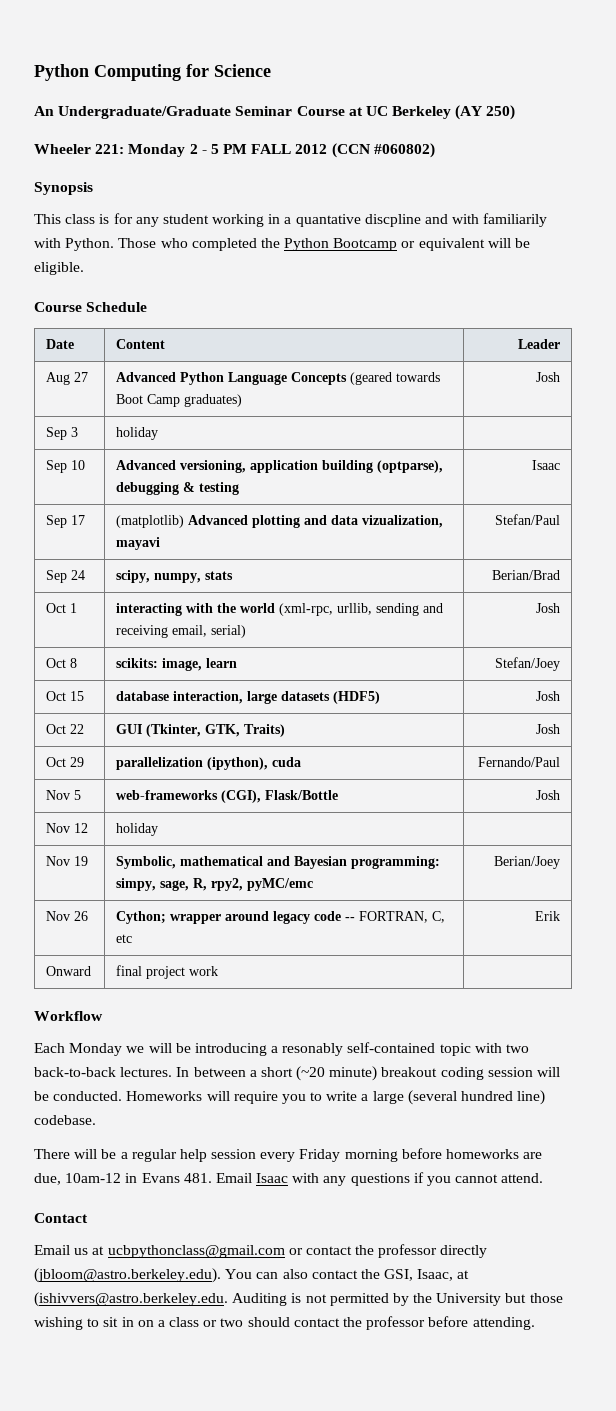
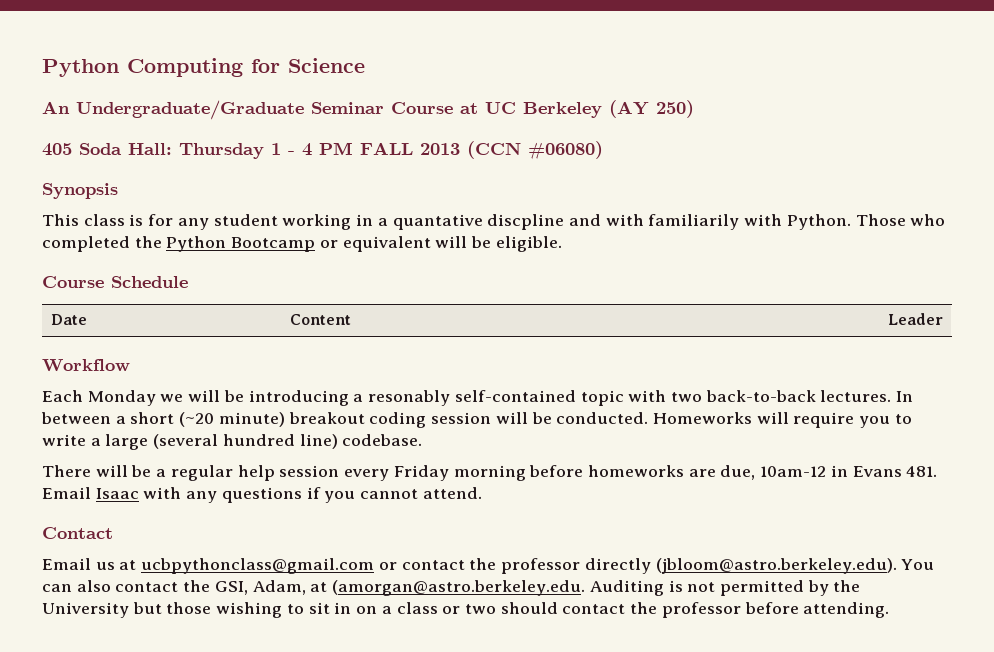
- Wheeler 221: Monday 2 - 5 PM FALL 2012 (CCN #060802)
+ 405 Soda Hall: Thursday 1 - 4 PM FALL 2013 (CCN #06080)
- Aug 27 | Advanced Python Language Concepts (geared towards Boot Camp graduates) | Josh
- Sep 3 | holiday |
- Sep 10 | Advanced versioning, application building (optparse), debugging & testing | Isaac
- Sep 17 | (matplotlib) Advanced plotting and data vizualization, mayavi | Stefan/Paul
- Sep 24 | scipy, numpy, stats | Berian/Brad
- Oct 1 | interacting with the world (xml-rpc, urllib, sending and receiving email, serial) | Josh
- Oct 8 | scikits: image, learn | Stefan/Joey
- Oct 15 | database interaction, large datasets (HDF5) | Josh
- Oct 22 | GUI (Tkinter, GTK, Traits) | Josh
- Oct 29 | parallelization (ipython), cuda | Fernando/Paul
- Nov 5 | web-frameworks (CGI), Flask/Bottle | Josh
- Nov 12 | holiday |
- Nov 19 | Symbolic, mathematical and Bayesian programming: simpy, sage, R, rpy2, pyMC/emc | Berian/Joey
- Nov 26 | Cython; wrapper around legacy code -- FORTRAN, C, etc | Erik
- Onward | final project work |
- Email us at ucbpythonclass@gmail.com or contact the professor directly (jbloom@astro.berkeley.edu). You can also contact the GSI, Isaac, at (ishivvers@astro.berkeley.edu. Auditing is not permitted by the University but those wishing to sit in on a class or two should contact the professor before attending.
+ Email us at ucbpythonclass@gmail.com or contact the professor directly (jbloom@astro.berkeley.edu). You can also contact the GSI, Adam, at (amorgan@astro.berkeley.edu. Auditing is not permitted by the University but those wishing to sit in on a class or two should contact the professor before attending.

